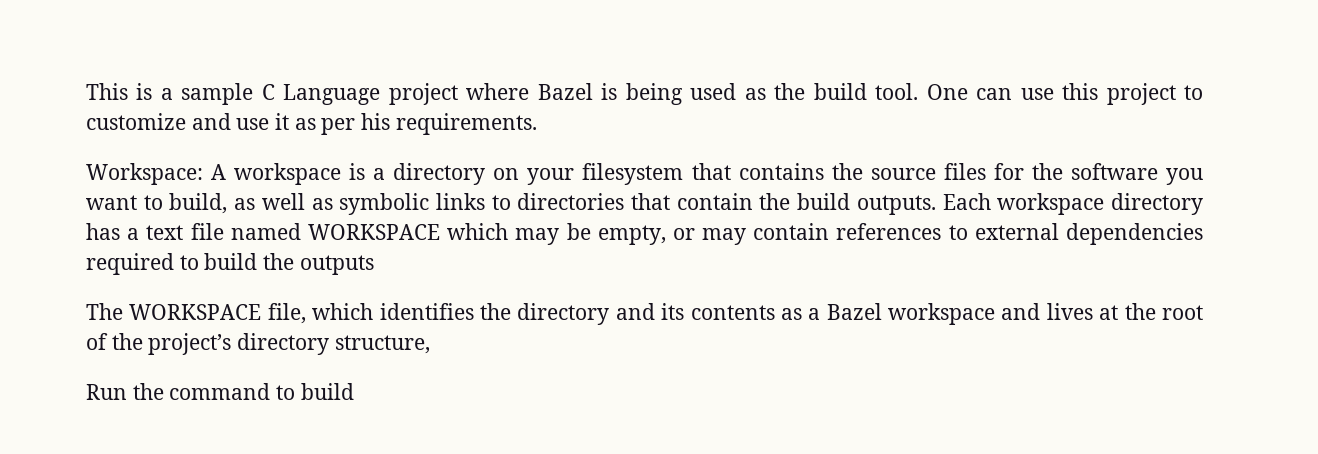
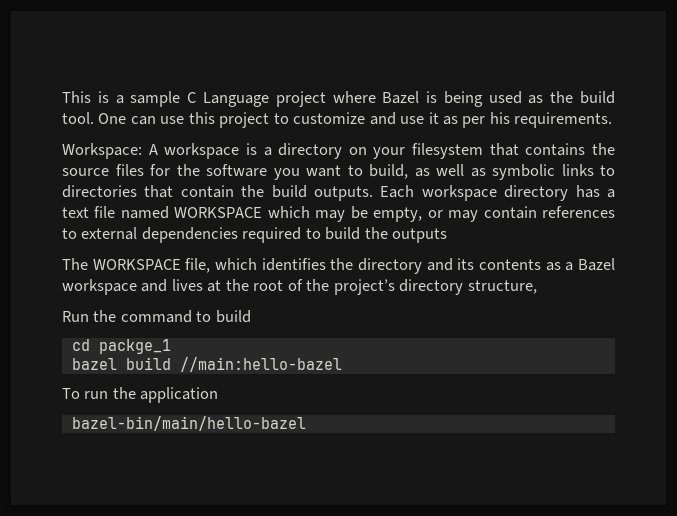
+ cd packge_1
+ bazel build //main:hello-bazel
+ To run the application
+ bazel-bin/main/hello-bazel

